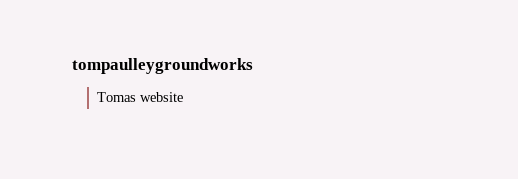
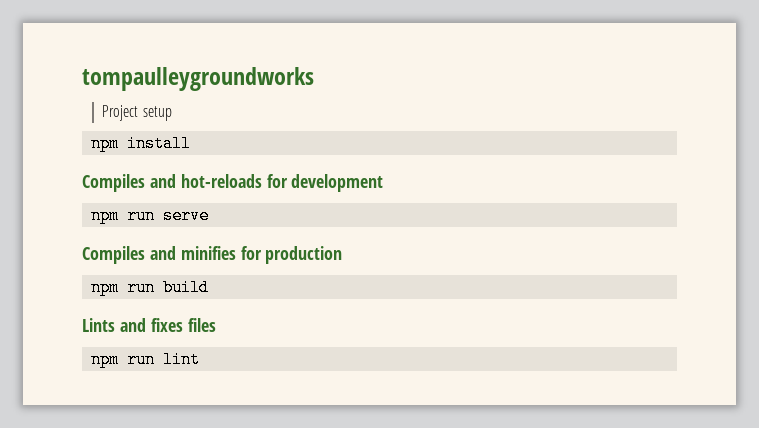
- Tomas website
+ Project setup
+ npm install
+ Compiles and hot-reloads for development
+ npm run serve
+ Compiles and minifies for production
+ npm run build
+ Lints and fixes files
+ npm run lint

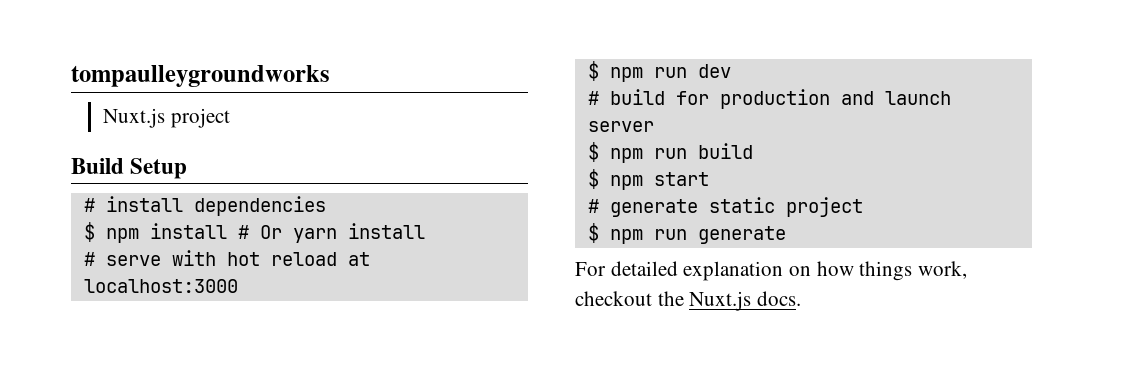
- Project setup
- npm install
- Compiles and hot-reloads for development
- npm run serve
- Compiles and minifies for production
- npm run build
- Lints and fixes files
- npm run lint
+ Nuxt.js project
+ Build Setup
+ # install dependencies
+ $ npm install # Or yarn install
+ # serve with hot reload at localhost:3000
+ $ npm run dev
+ # build for production and launch server
+ $ npm run build
+ $ npm start
+ # generate static project
+ $ npm run generate
+ For detailed explanation on how things work, checkout the Nuxt.js docs.

